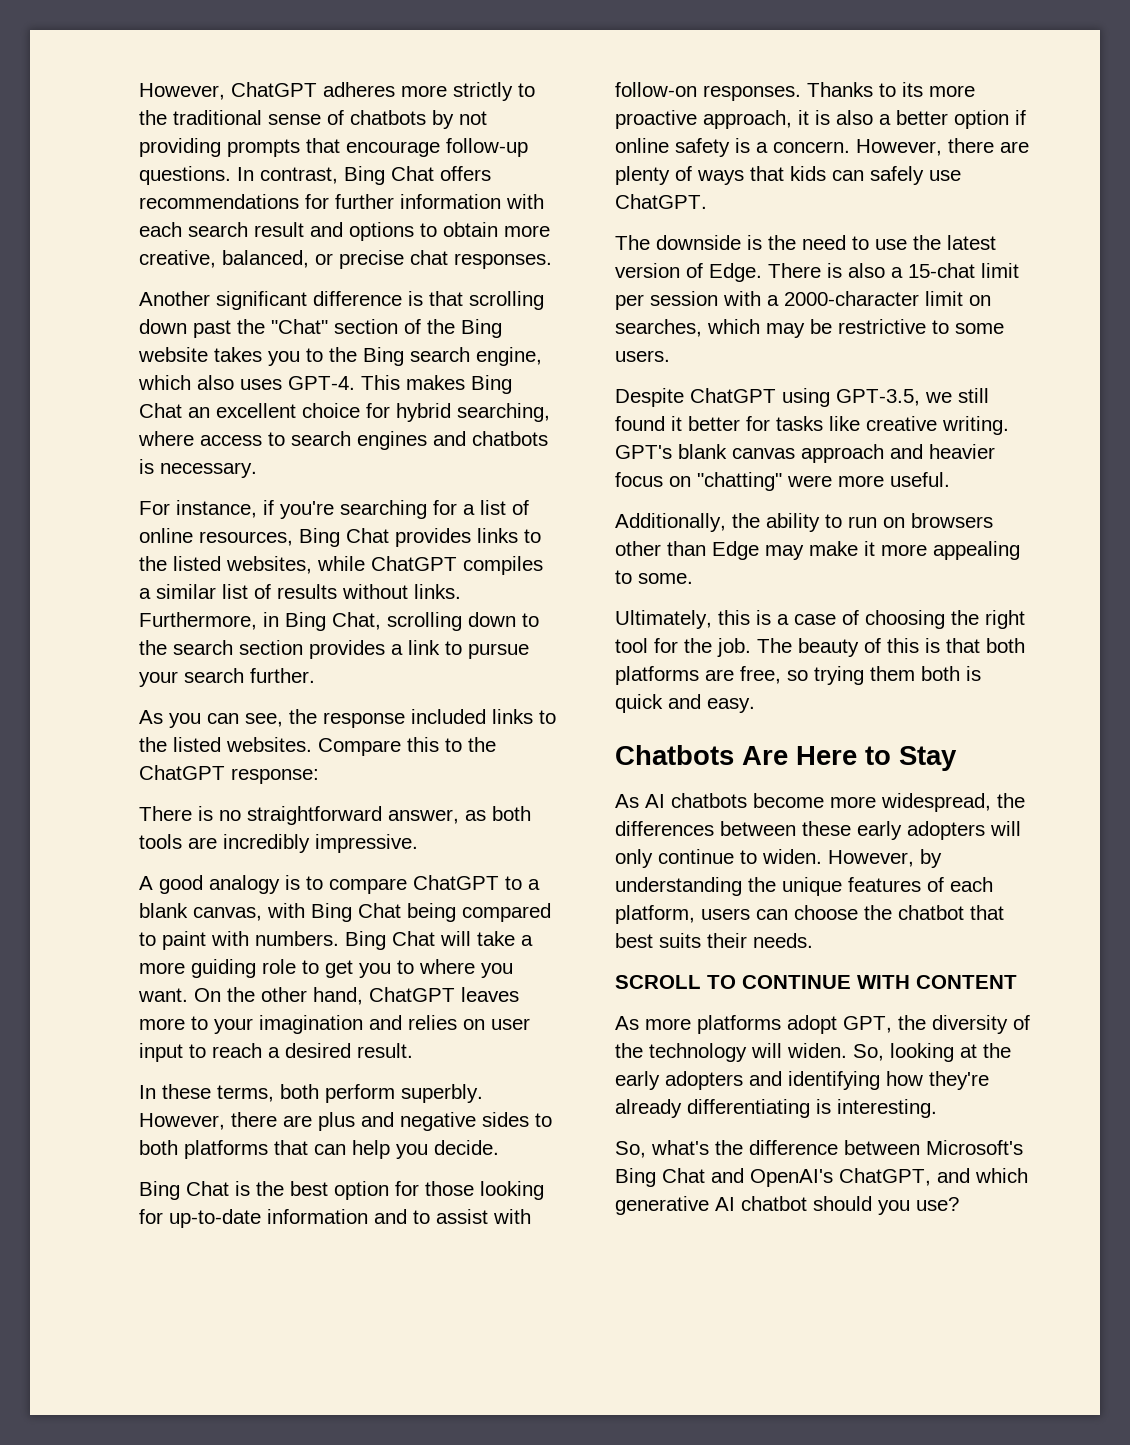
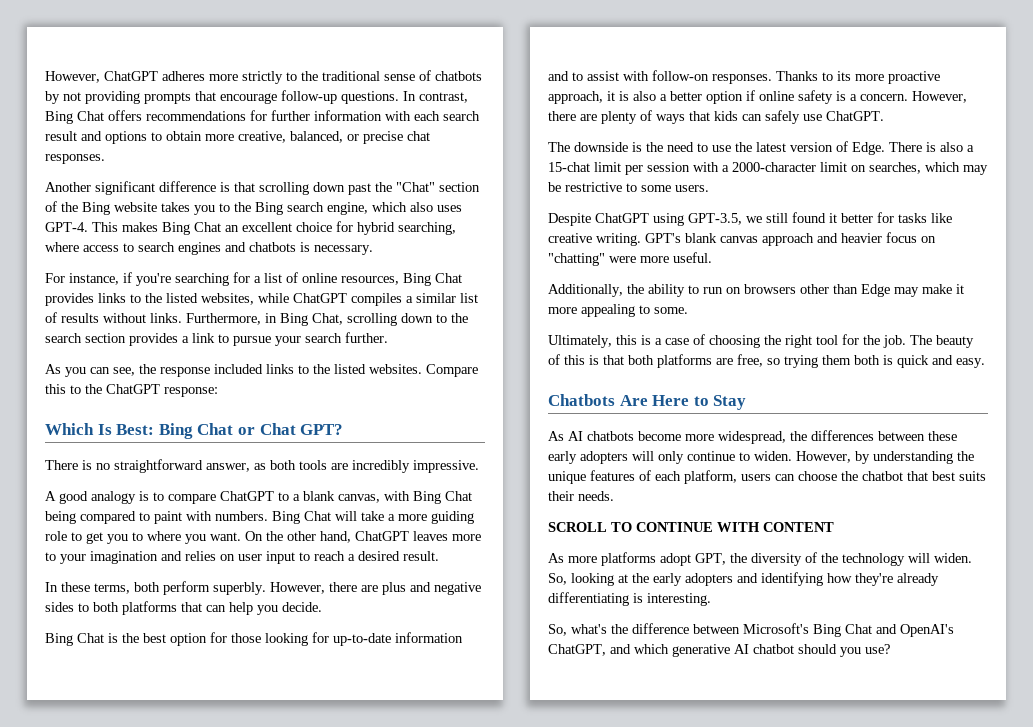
+ Which Is Best: Bing Chat or Chat GPT?

